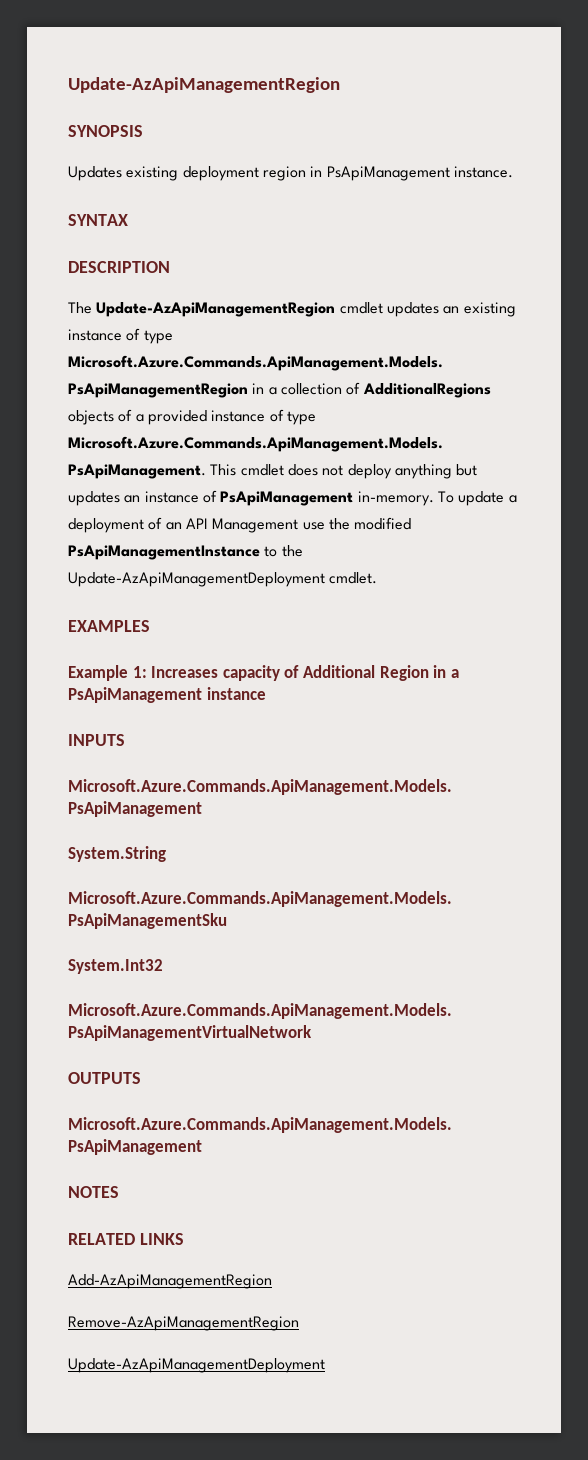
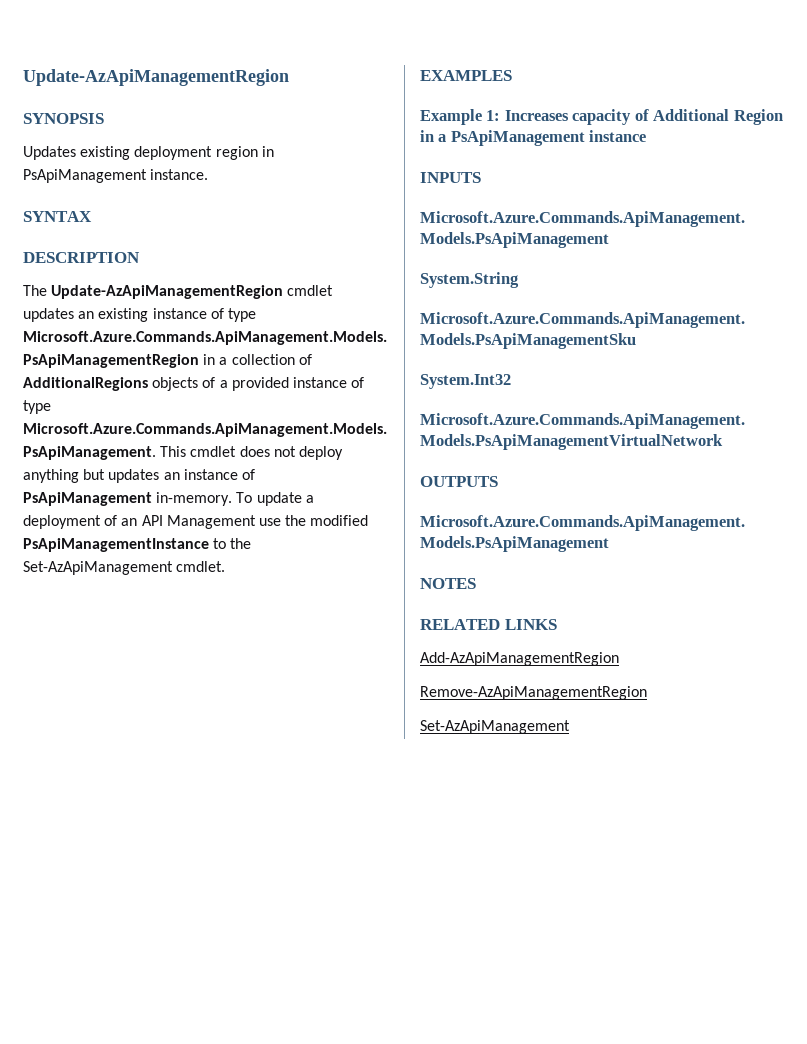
- To update a deployment of an API Management use the modified PsApiManagementInstance to the Update-AzApiManagementDeployment cmdlet.
+ To update a deployment of an API Management use the modified PsApiManagementInstance to the Set-AzApiManagement cmdlet.
  Remove-AzApiManagementRegion
- Update-AzApiManagementDeployment
+ Set-AzApiManagement

